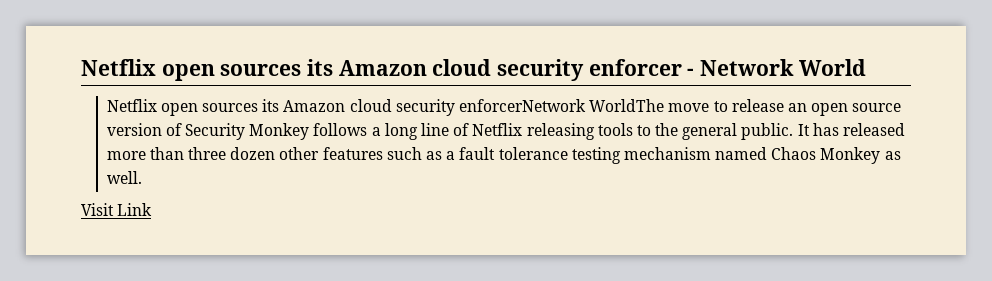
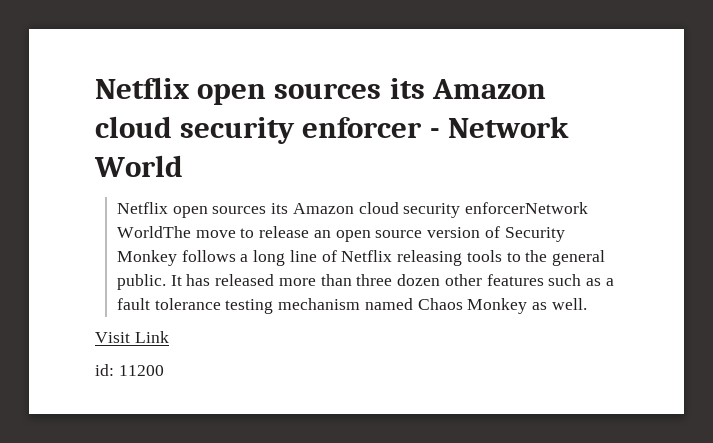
+ id: 11200

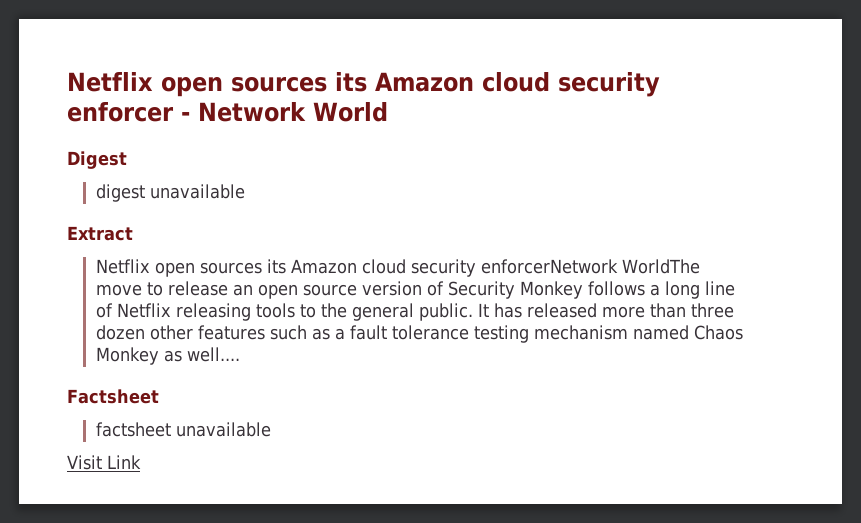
+ Digest
+ digest unavailable
+ Extract
- It has released more than three dozen other features such as a fault tolerance testing mechanism named Chaos Monkey as well.
+ It has released more than three dozen other features such as a fault tolerance testing mechanism named Chaos Monkey as well....
+ Factsheet
+ factsheet unavailable
- id: 11200

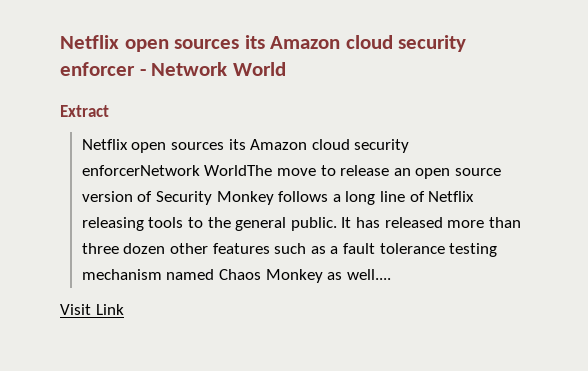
- Digest
- digest unavailable
- Factsheet
- factsheet unavailable

